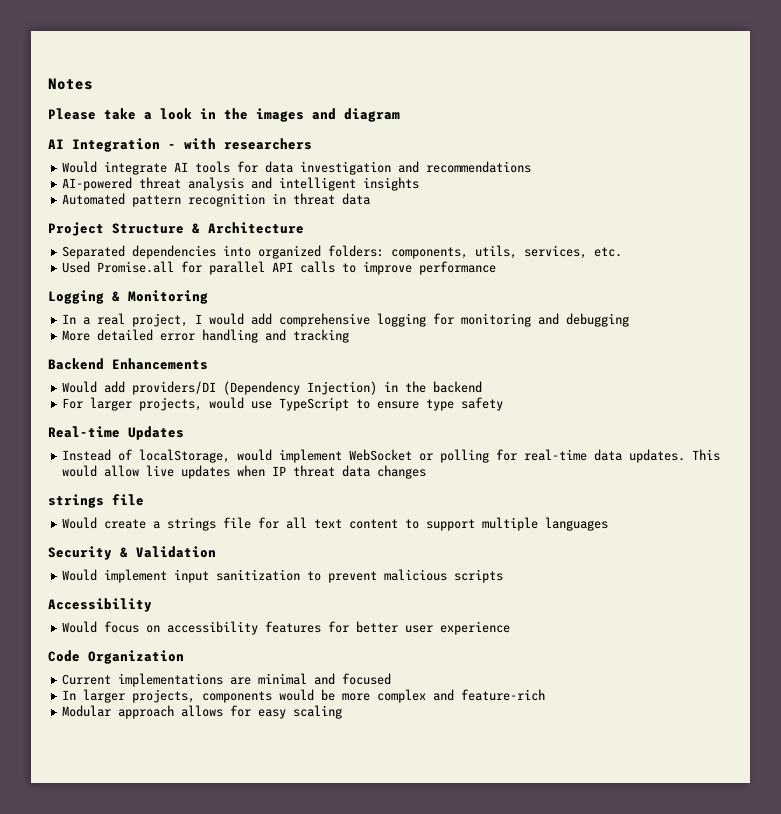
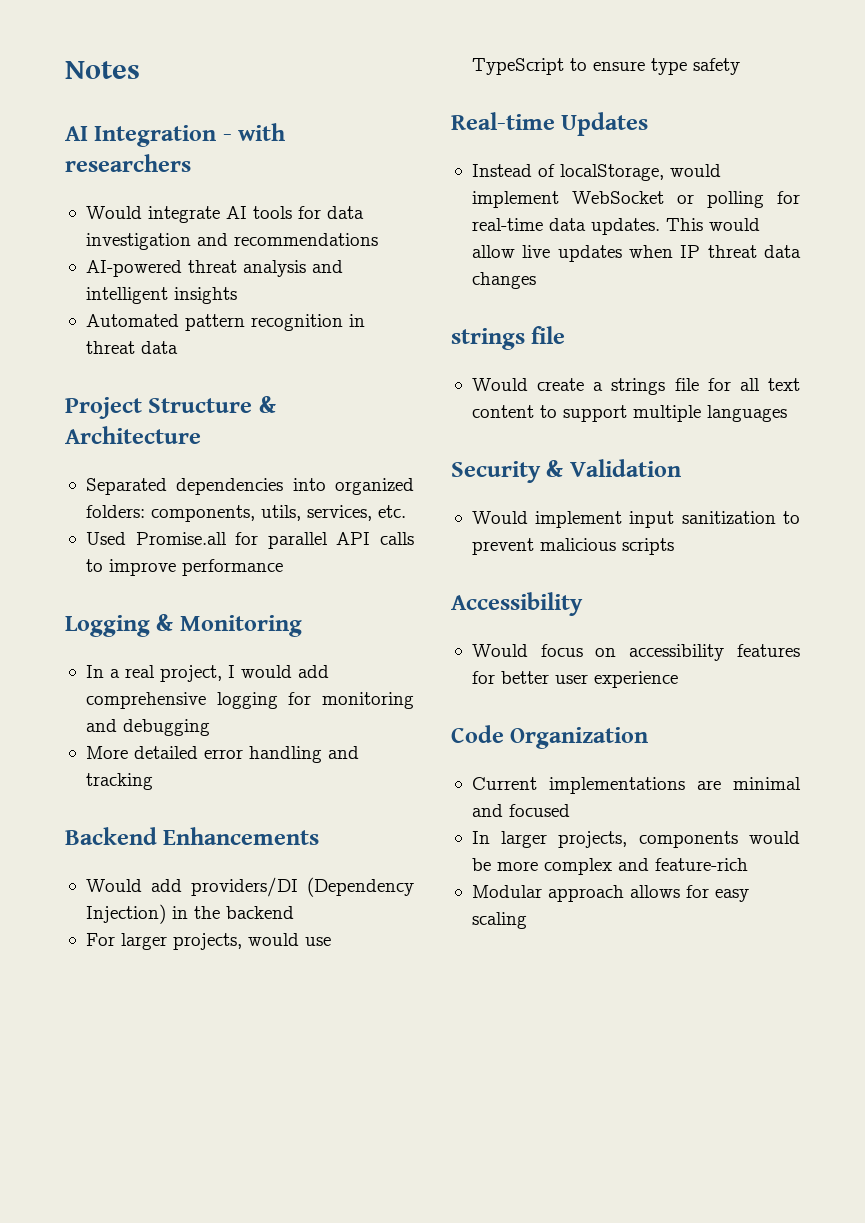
- Please take a look in the images and diagram

